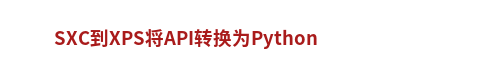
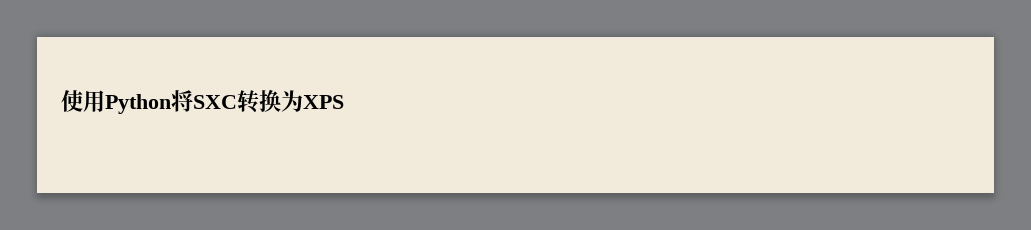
- SXC到XPS将API转换为Python
+ 使用Python将SXC转换为XPS

